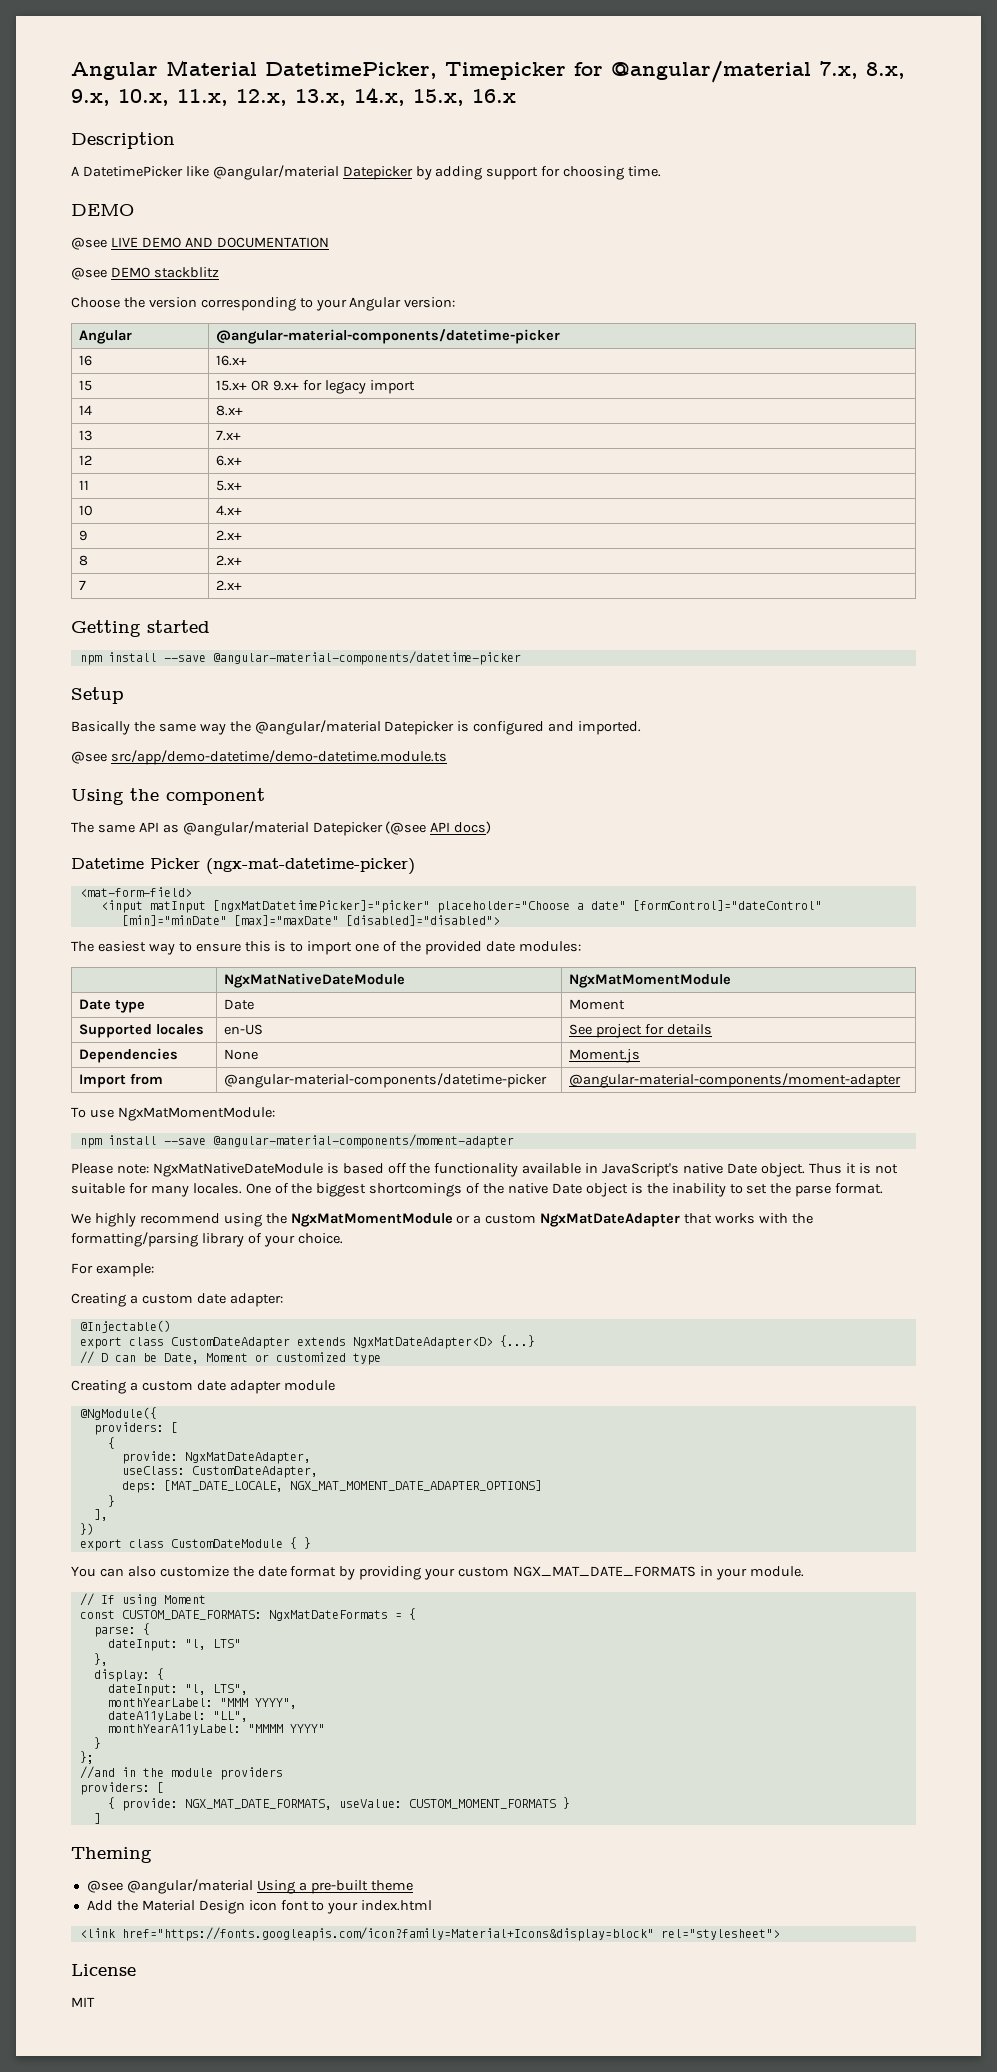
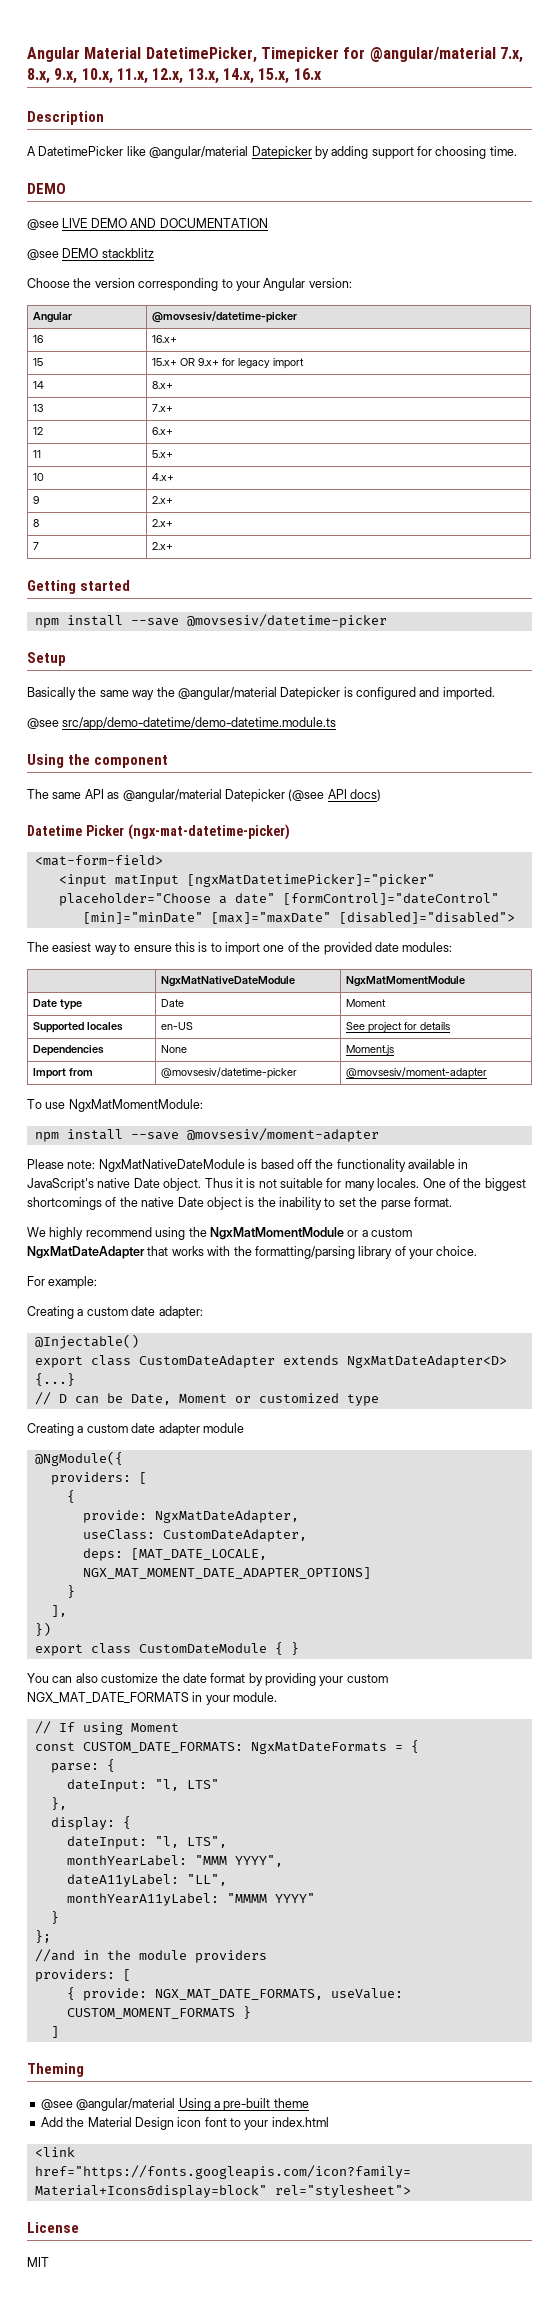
- Angular | @angular-material-components/datetime-picker
+ Angular | @movsesiv/datetime-picker
- npm install --save @angular-material-components/datetime-picker
+ npm install --save @movsesiv/datetime-picker
- Import from | @angular-material-components/datetime-picker | @angular-material-components/moment-adapter
+ Import from | @movsesiv/datetime-picker | @movsesiv/moment-adapter
- npm install --save @angular-material-components/moment-adapter
+ npm install --save @movsesiv/moment-adapter

